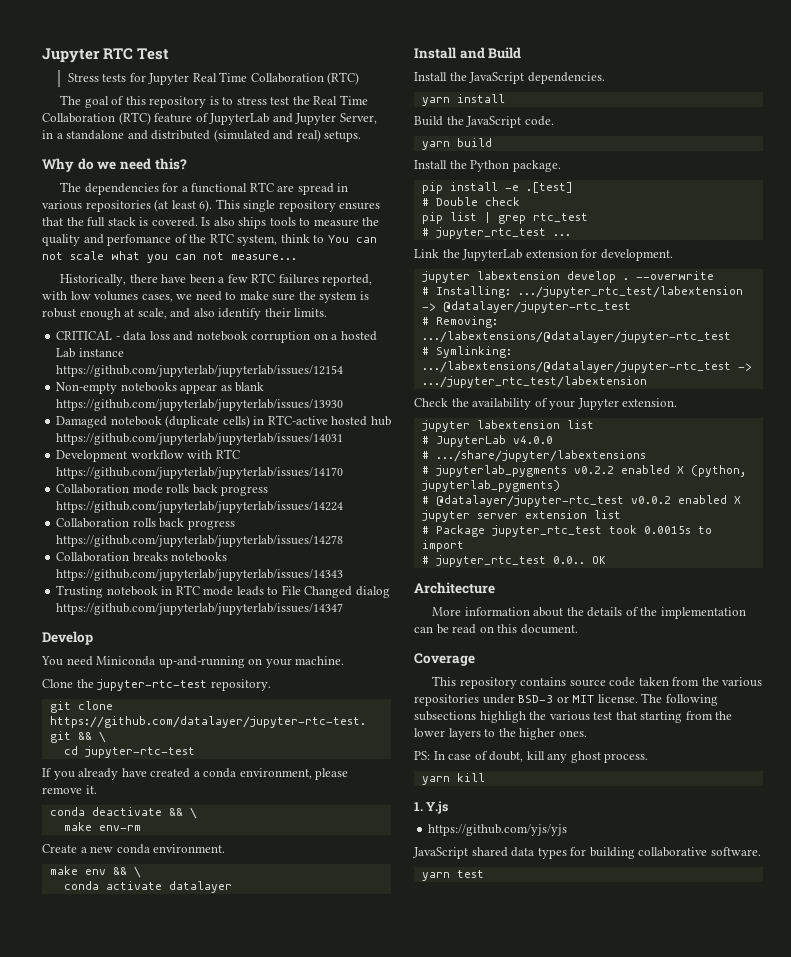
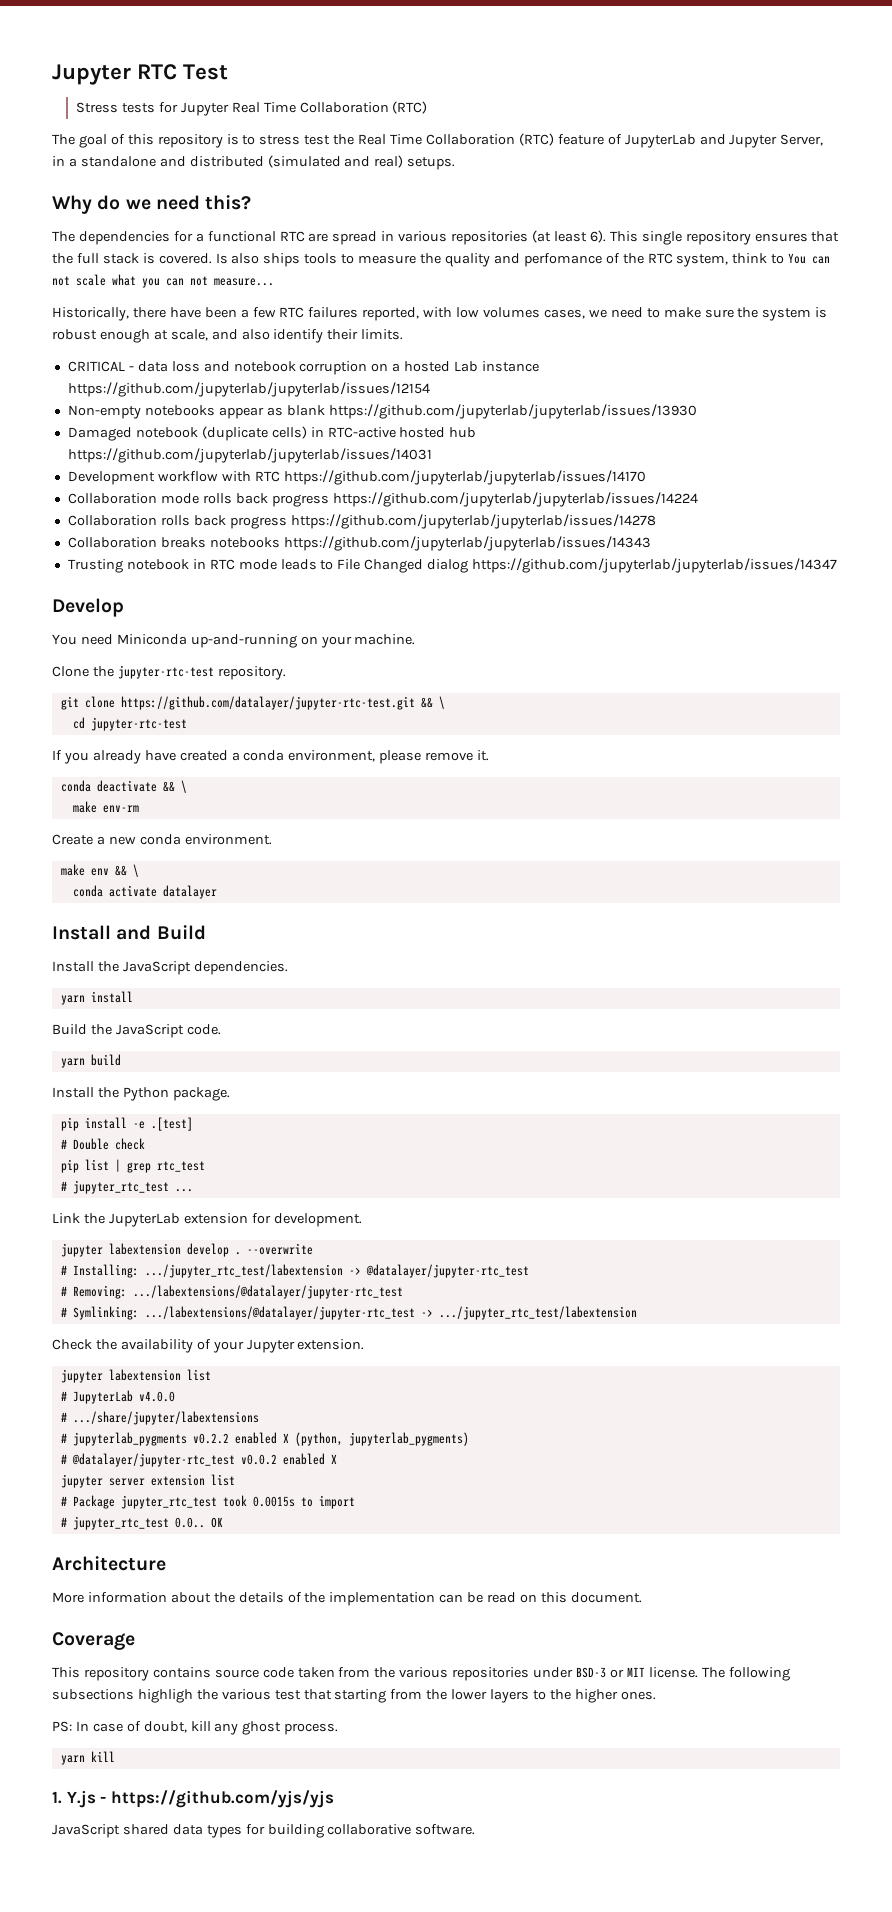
- 1. Y.js
- https://github.com/yjs/yjs
+ 1. Y.js - https://github.com/yjs/yjs
- yarn test

